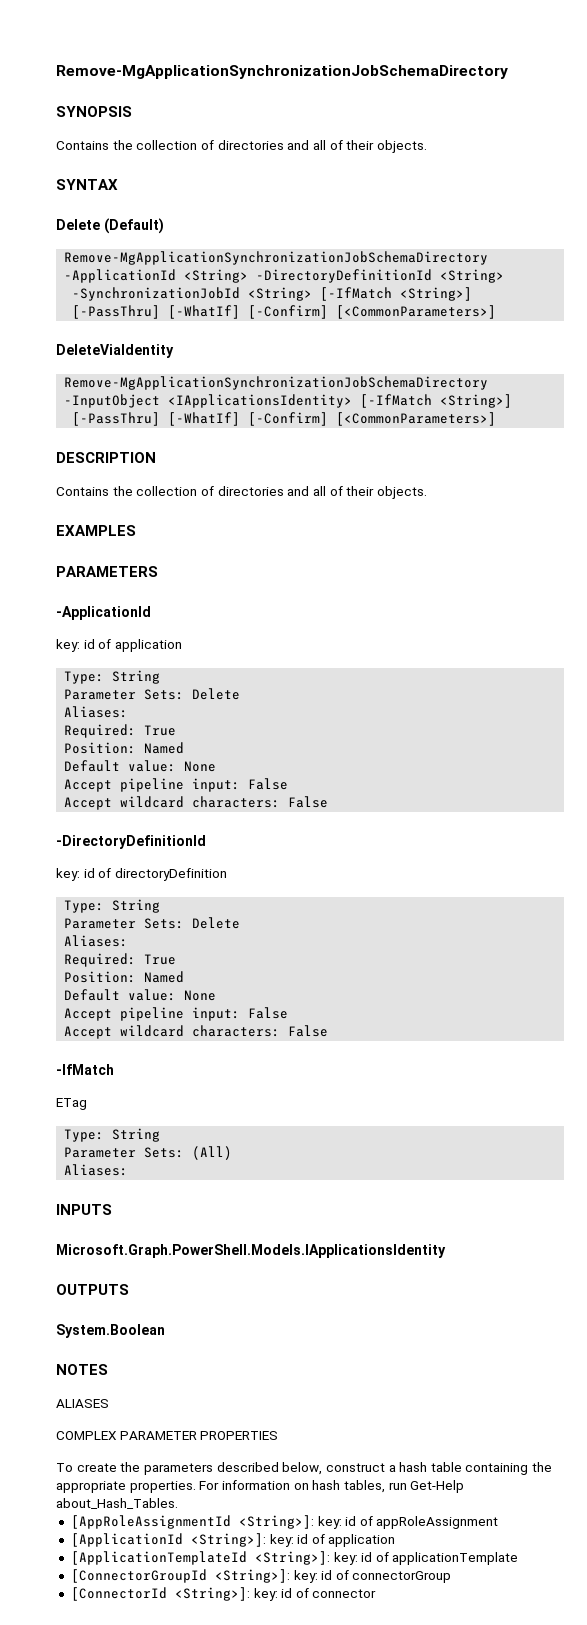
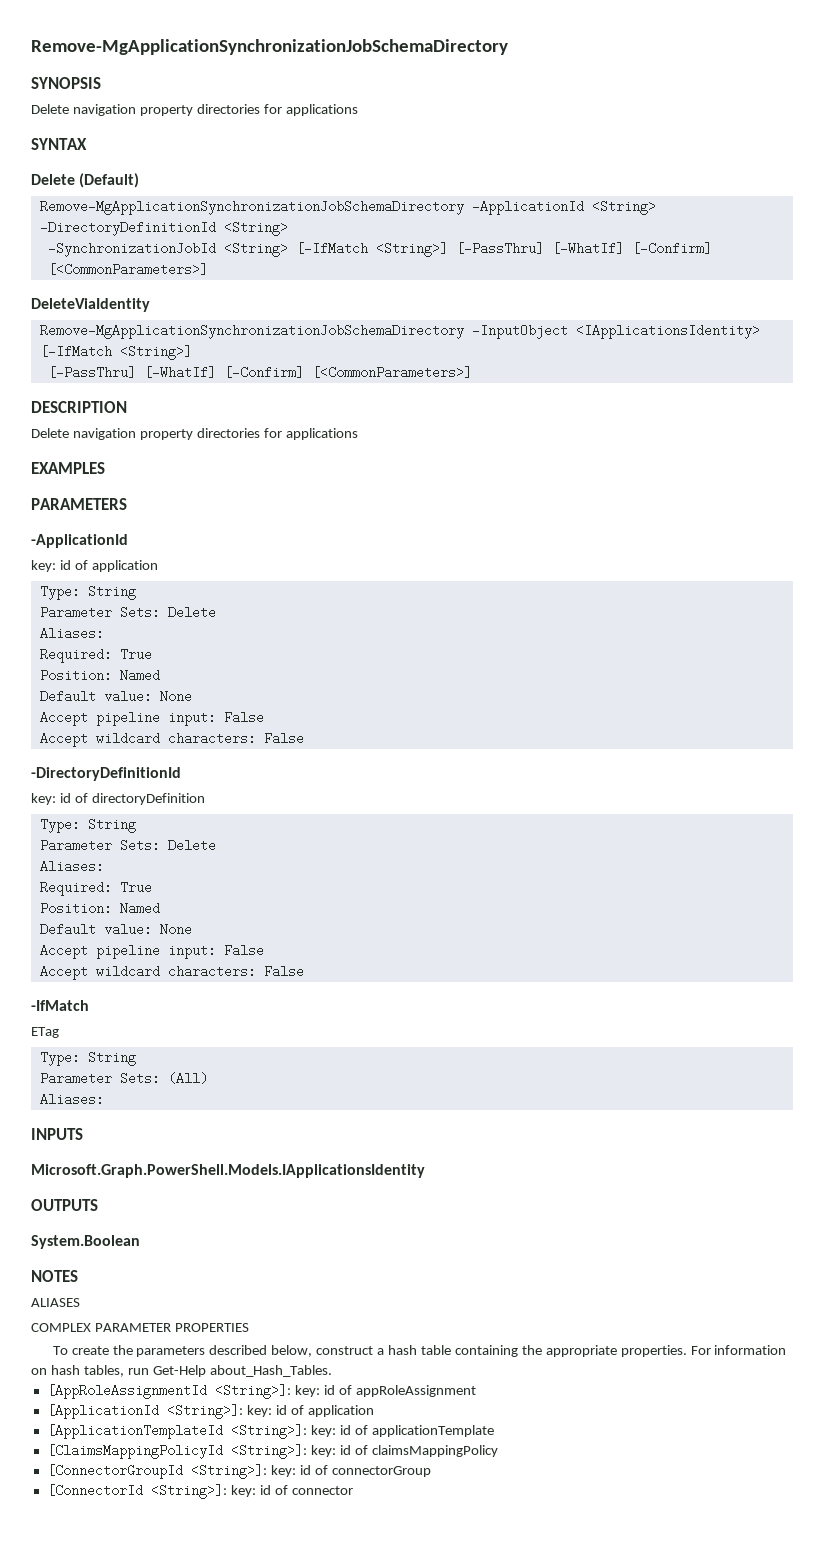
  SYNOPSIS
- Contains the collection of directories and all of their objects.
+ Delete navigation property directories for applications
  DESCRIPTION
- Contains the collection of directories and all of their objects.
+ Delete navigation property directories for applications
+ [ClaimsMappingPolicyId <String>]: key: id of claimsMappingPolicy

